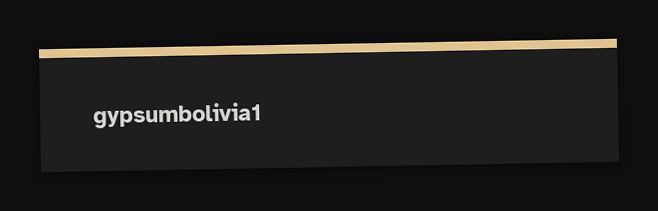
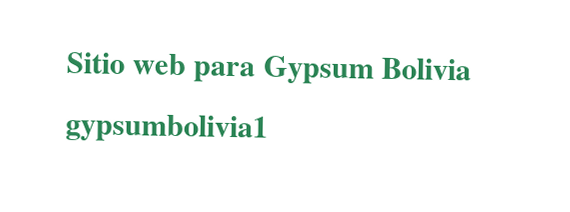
+ Sitio web para Gypsum Bolivia

